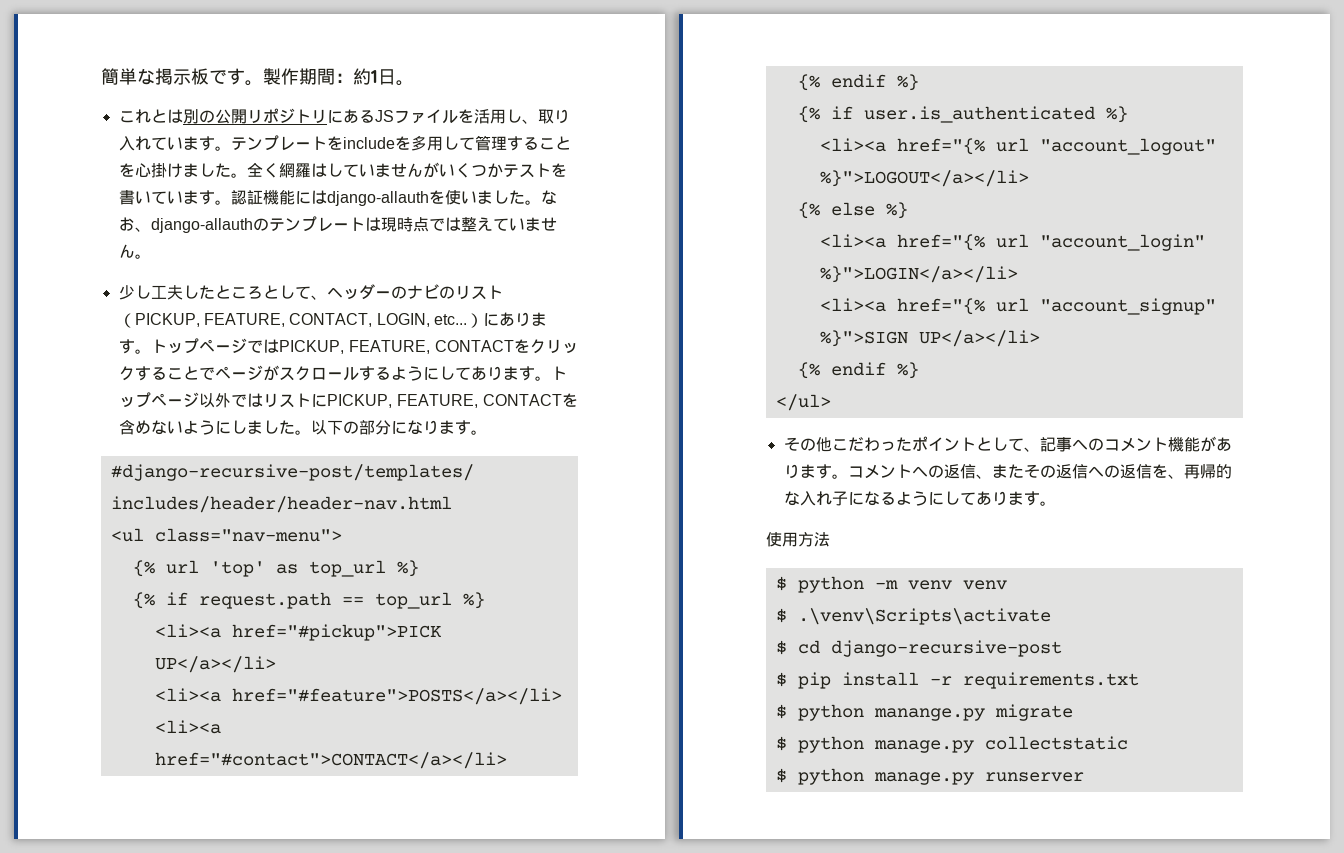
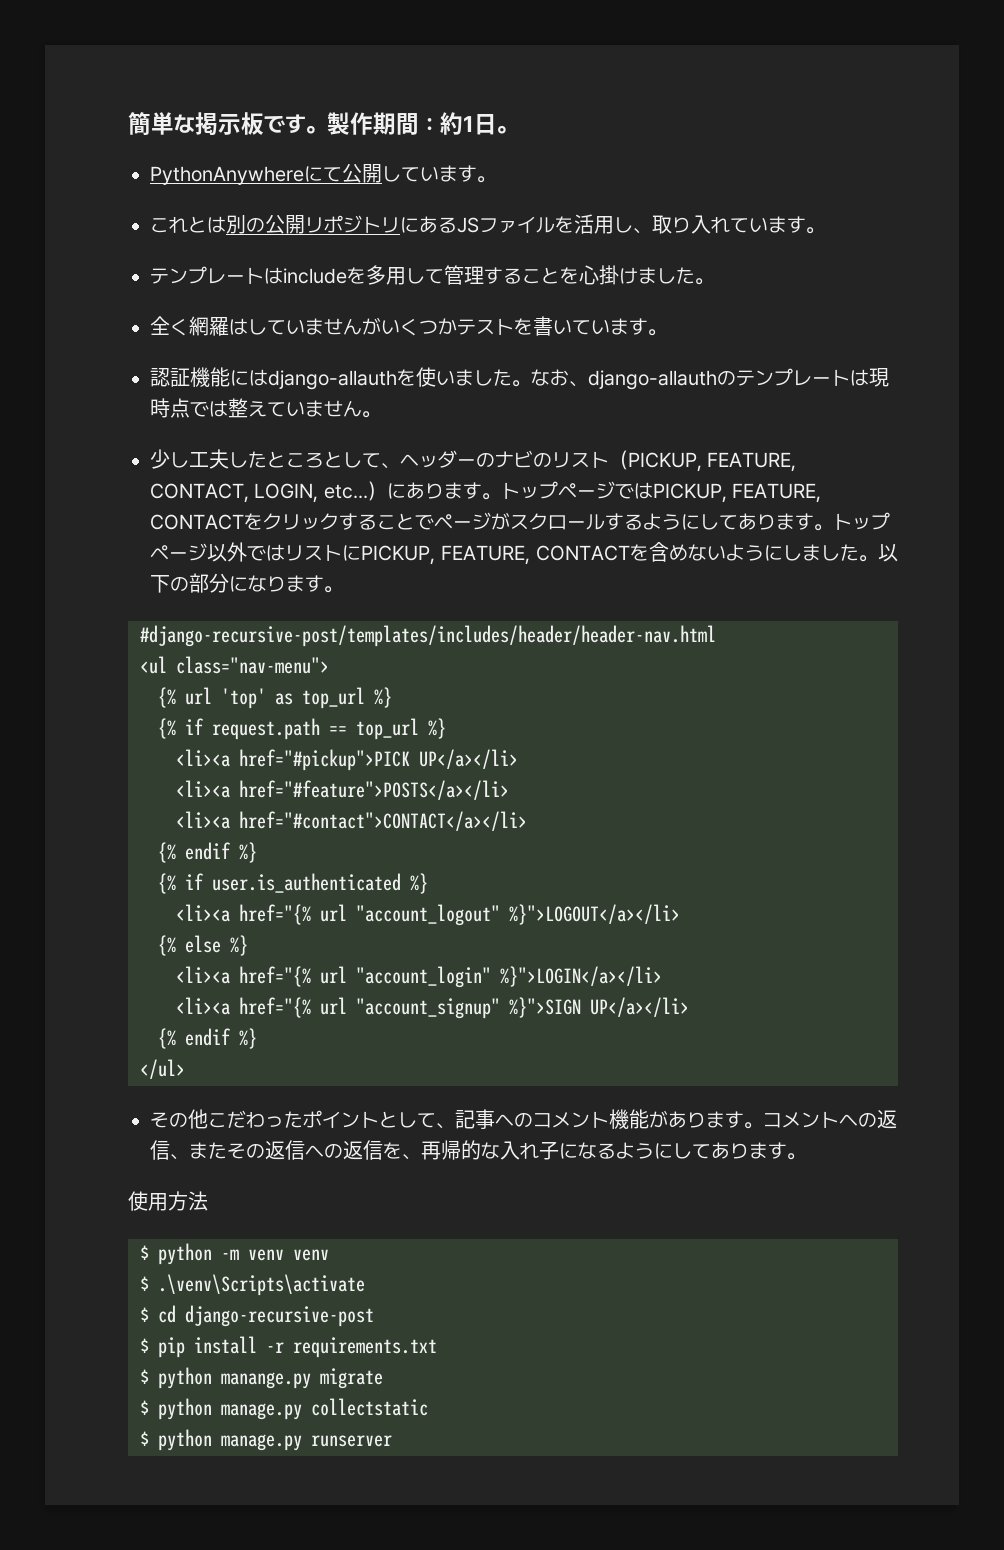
+ PythonAnywhereにて公開しています。
- これとは別の公開リポジトリにあるJSファイルを活用し、取り入れています。テンプレートをincludeを多用して管理することを心掛けました。全く網羅はしていませんがいくつかテストを書いています。認証機能にはdjango-allauthを使いました。
+ これとは別の公開リポジトリにあるJSファイルを活用し、取り入れています。
+ テンプレートはincludeを多用して管理することを心掛けました。
+ 全く網羅はしていませんがいくつかテストを書いています。
+ 認証機能にはdjango-allauthを使いました。

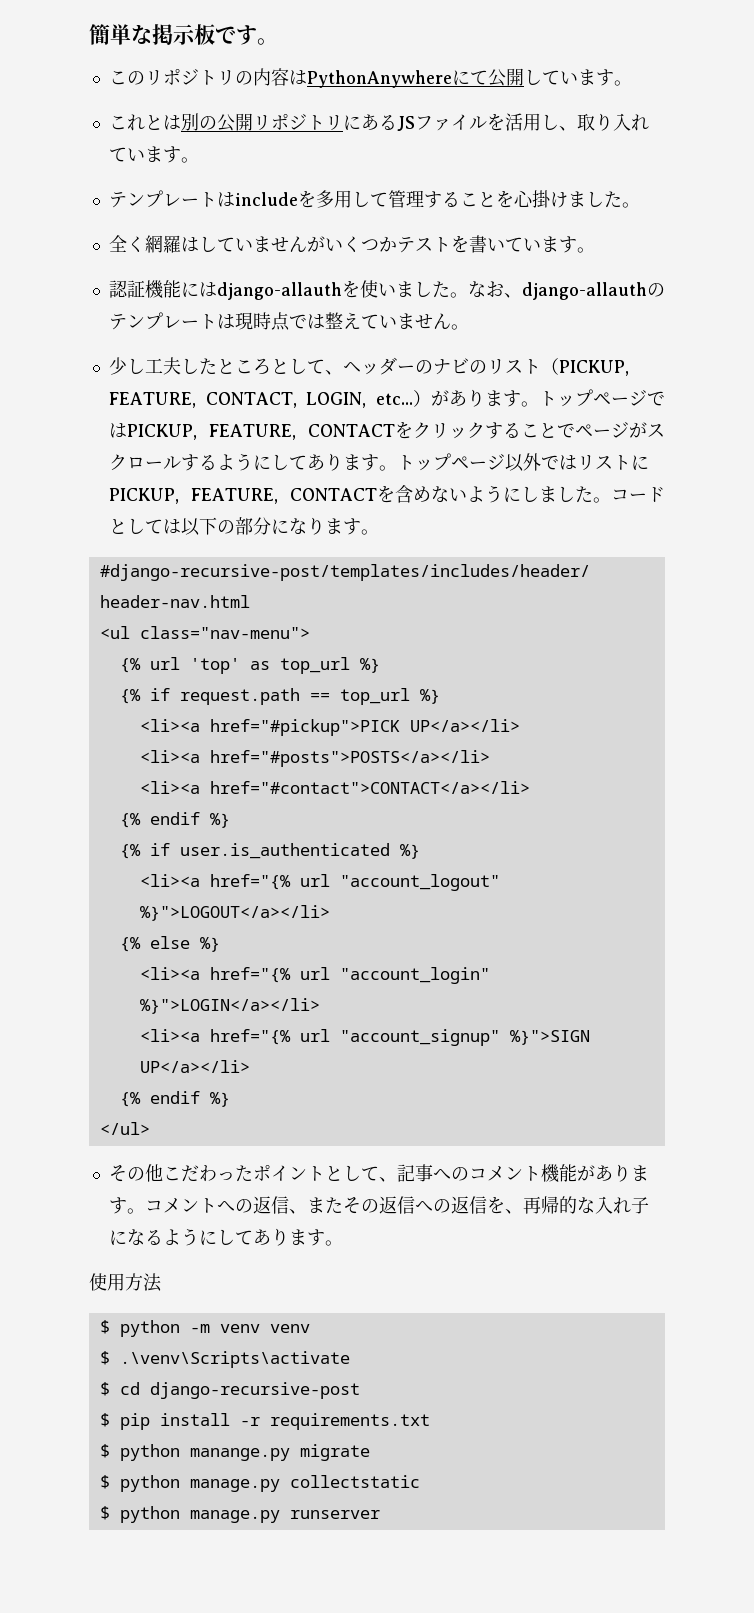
- 簡単な掲示板です。製作期間：約1日。
- PythonAnywhereにて公開しています。
+ 簡単な掲示板です。
+ このリポジトリの内容はPythonAnywhereにて公開しています。
- 少し工夫したところとして、ヘッダーのナビのリスト（PICKUP, FEATURE, CONTACT, LOGIN, etc...）にあります。
+ 少し工夫したところとして、ヘッダーのナビのリスト（PICKUP, FEATURE, CONTACT, LOGIN, etc...）があります。
- 以下の部分になります。
+ コードとしては以下の部分になります。
- <li><a href="#feature">POSTS</a></li>
+ <li><a href="#posts">POSTS</a></li>

